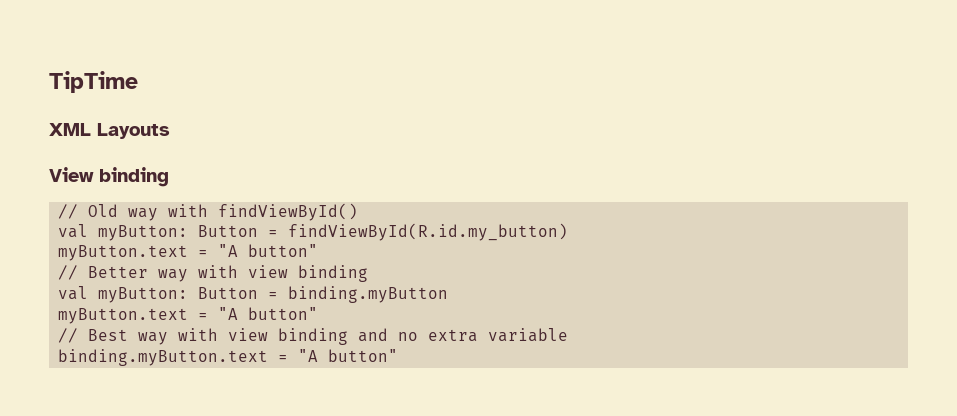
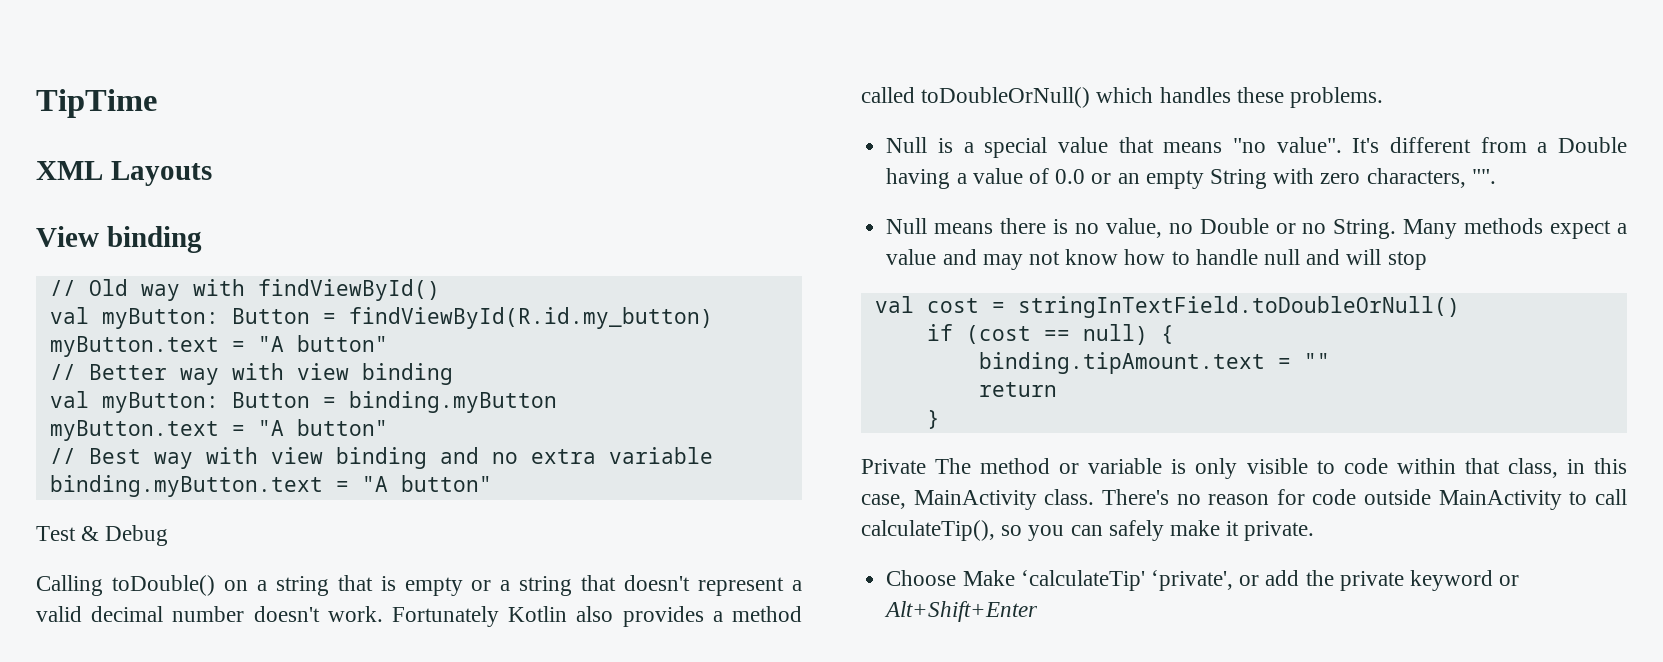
+ Test & Debug
+ Calling toDouble() on a string that is empty or a string that doesn't represent a valid decimal number doesn't work. Fortunately Kotlin also provides a method called toDoubleOrNull() which handles these problems.
+ Null is a special value that means "no value". It's different from a Double having a value of 0.0 or an empty String with zero characters, "".
+ Null means there is no value, no Double or no String. Many methods expect a value and may not know how to handle null and will stop
+ val cost = stringInTextField.toDoubleOrNull()
+ if (cost == null) {
+ binding.tipAmount.text = ""
+ return
+ }
+ Private The method or variable is only visible to code within that class, in this case, MainActivity class. There's no reason for code outside MainActivity to call calculateTip(), so you can safely make it private.
+ Choose Make ‘calculateTip' ‘private', or add the private keyword or Alt+Shift+Enter

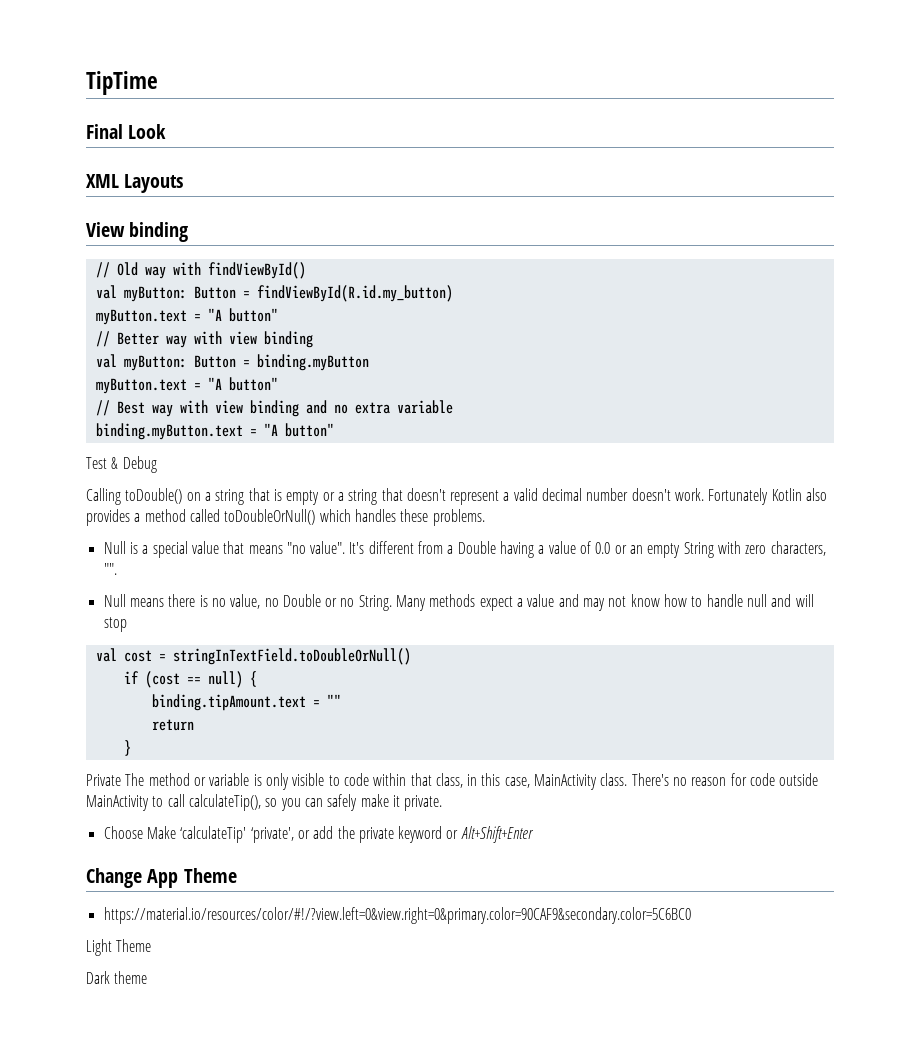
+ Final Look
+ Change App Theme
+ https://material.io/resources/color/#!/?view.left=0&view.right=0&primary.color=90CAF9&secondary.color=5C6BC0
+ Light Theme
+ Dark theme

